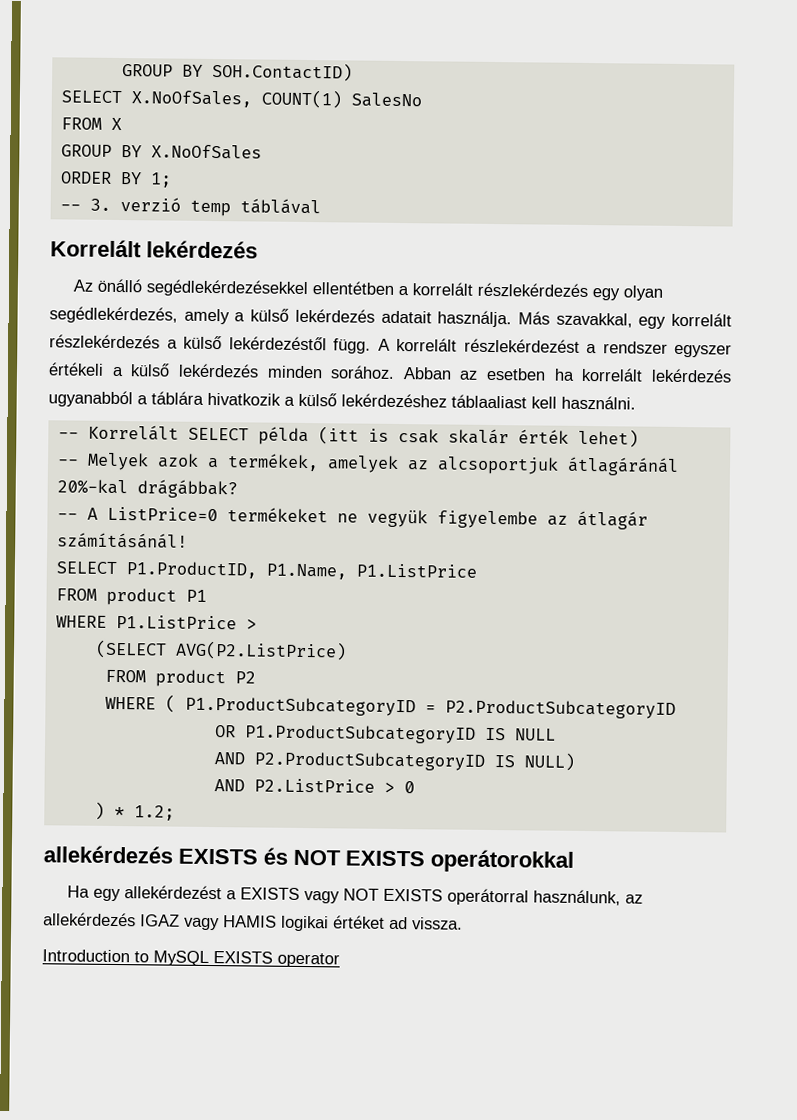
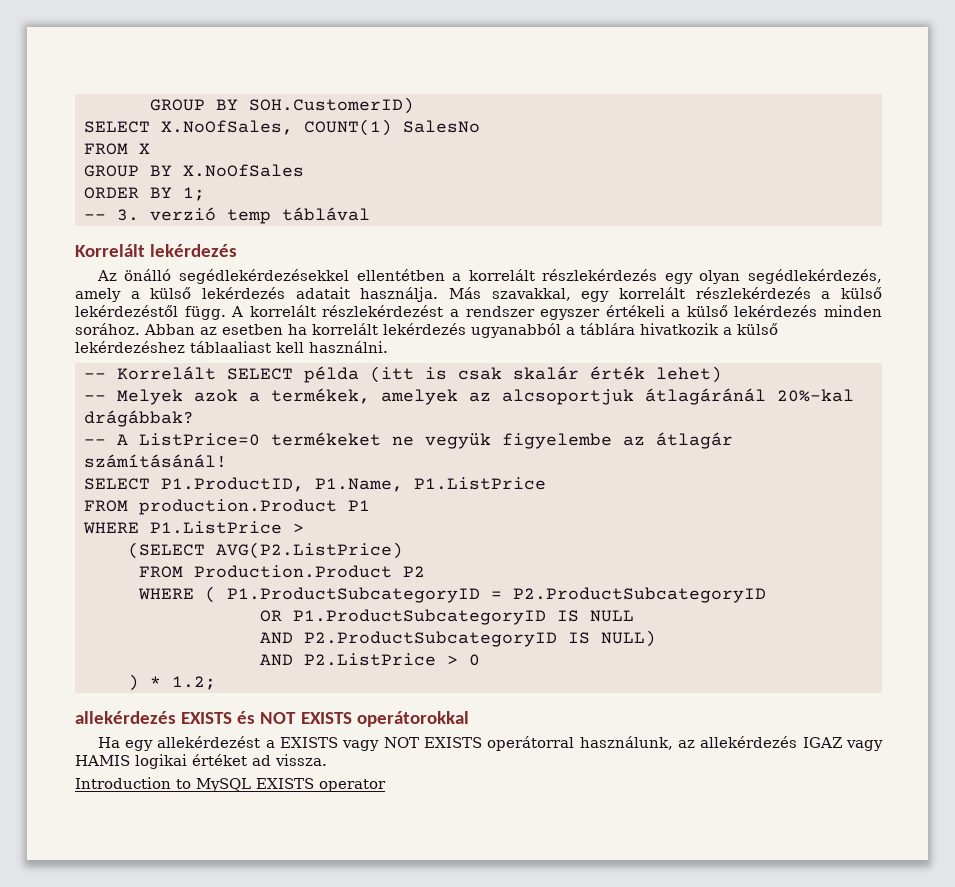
- GROUP BY SOH.ContactID)
+ GROUP BY SOH.CustomerID)
- FROM product P1
+ FROM production.Product P1
- FROM product P2
+ FROM Production.Product P2

